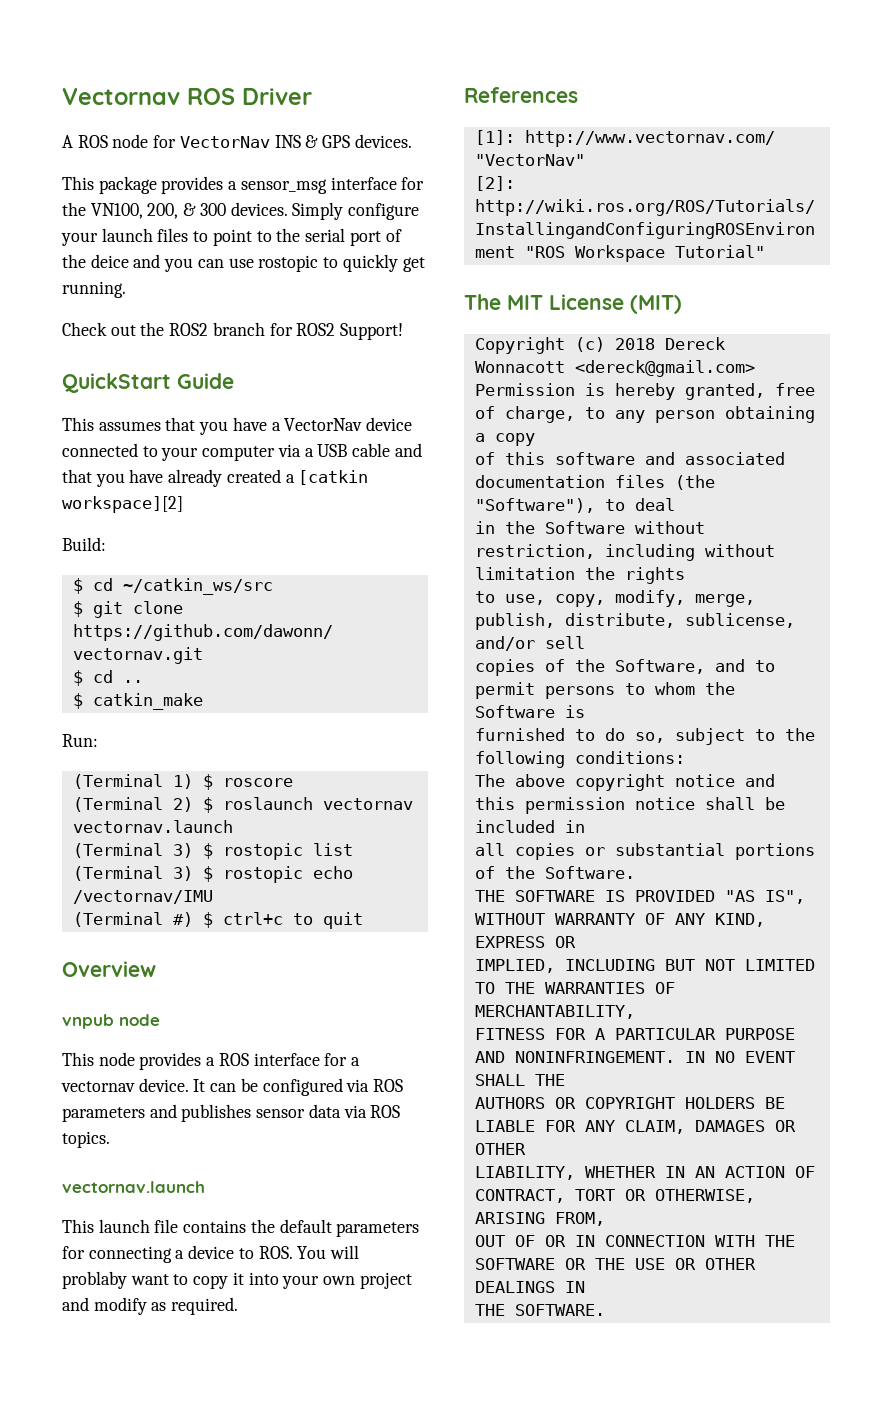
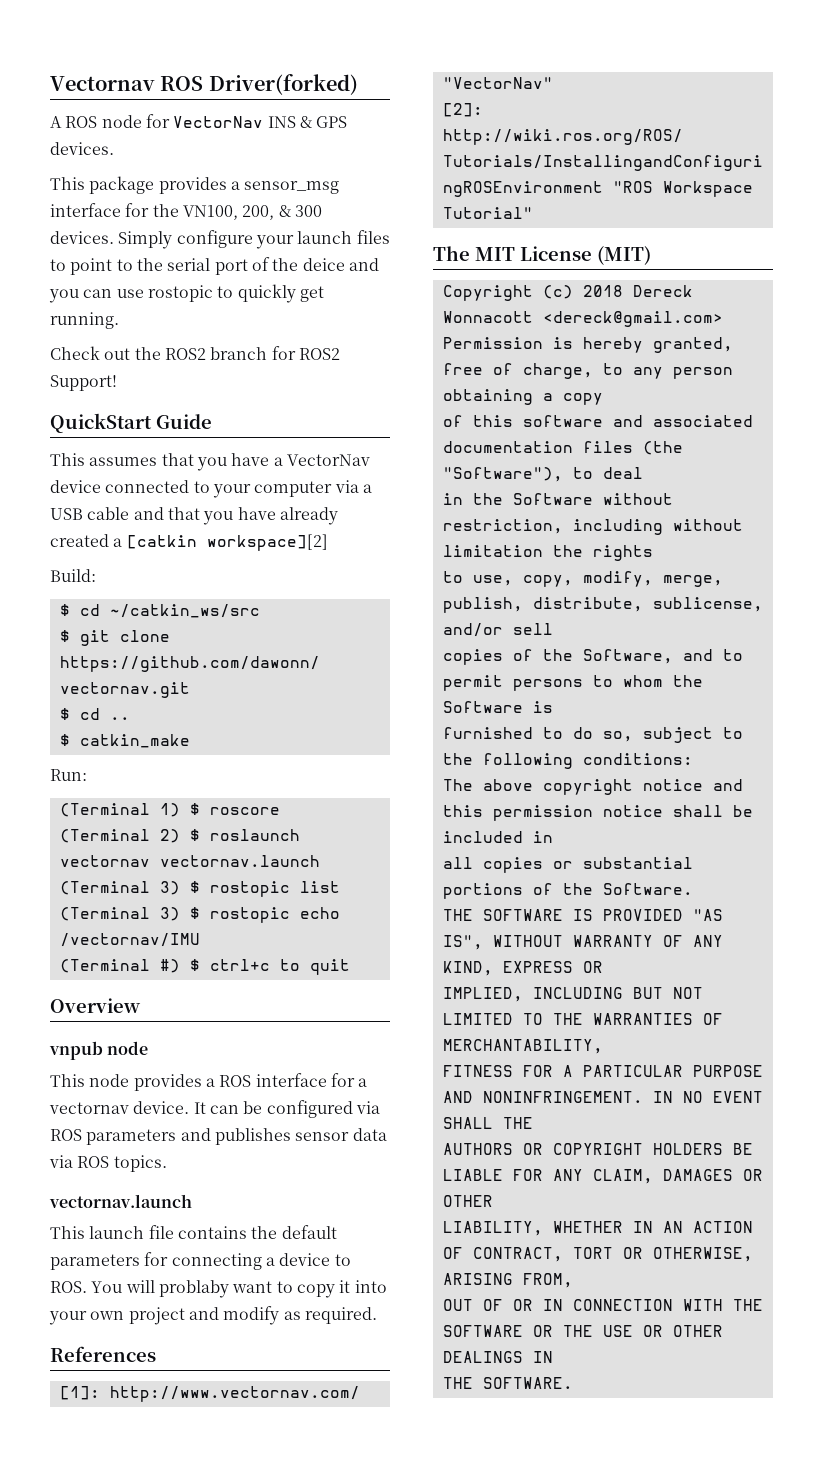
- Vectornav ROS Driver
+ Vectornav ROS Driver(forked)

